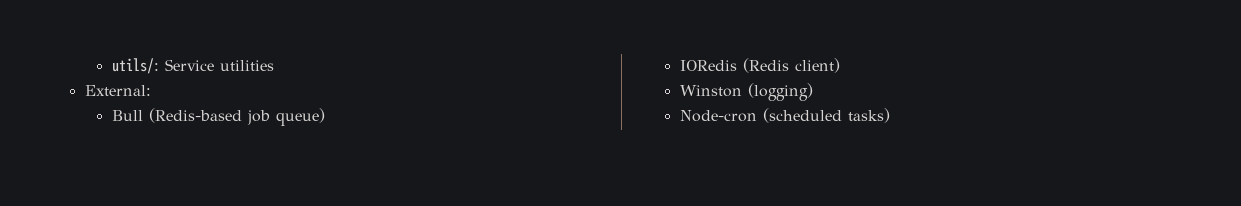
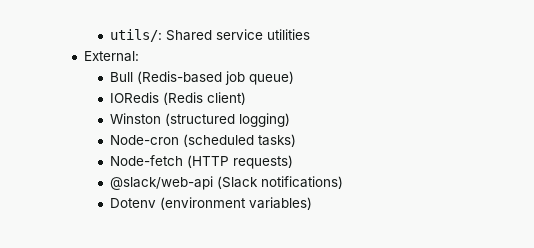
- utils/: Service utilities
+ utils/: Shared service utilities
- Winston (logging)
+ Winston (structured logging)
+ Node-fetch (HTTP requests)
+ @slack/web-api (Slack notifications)
+ Dotenv (environment variables)

